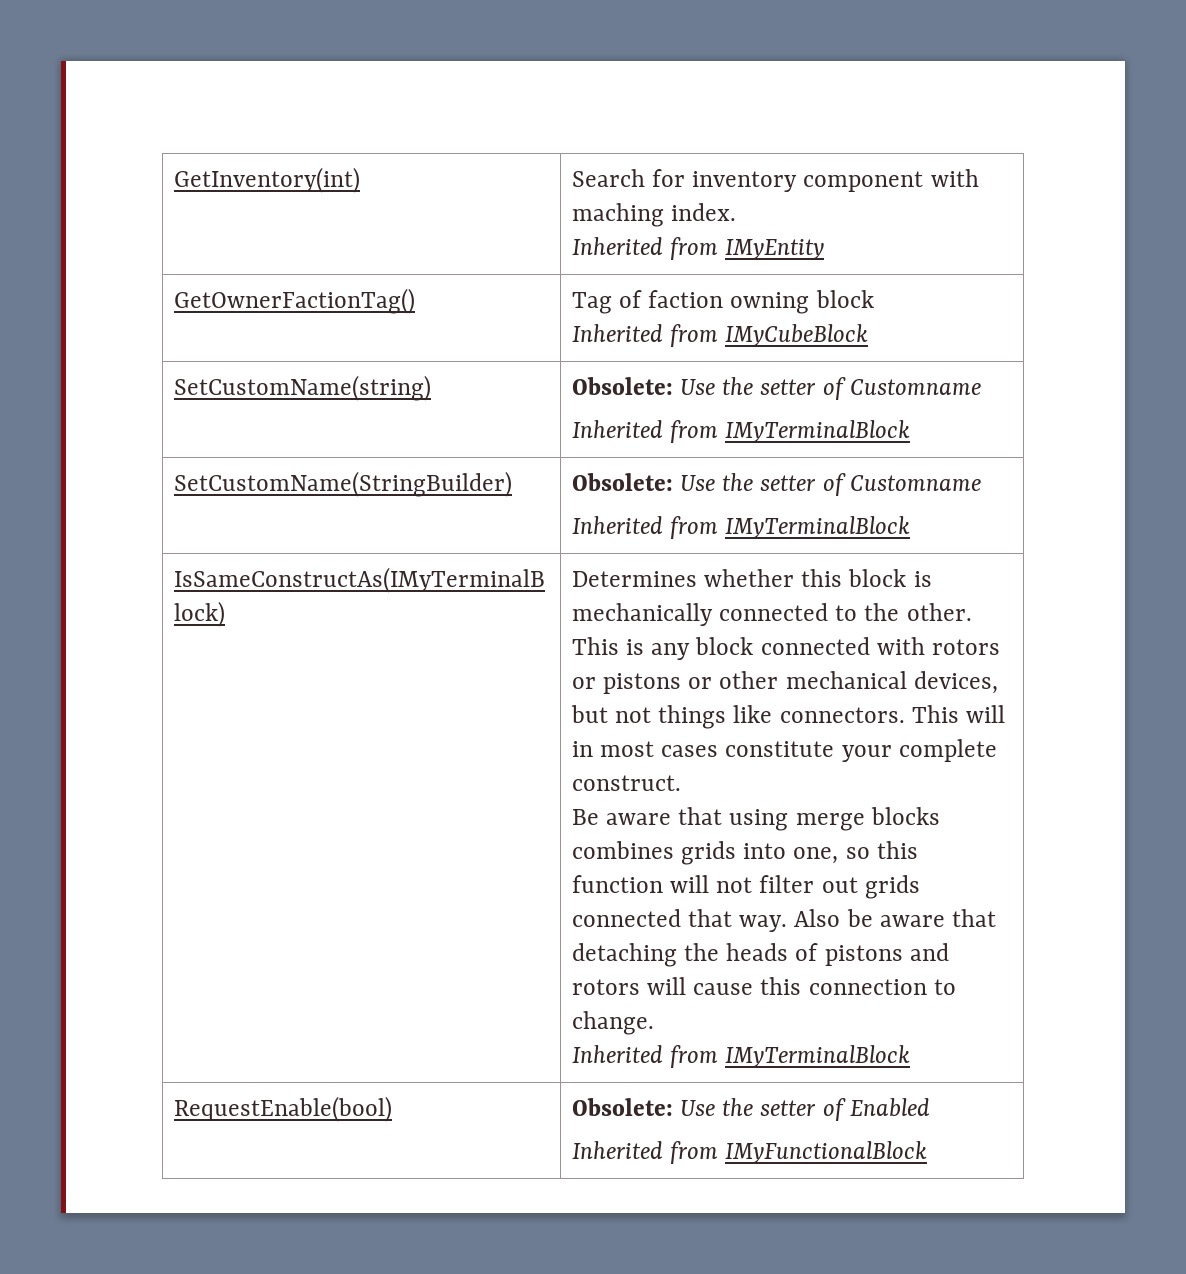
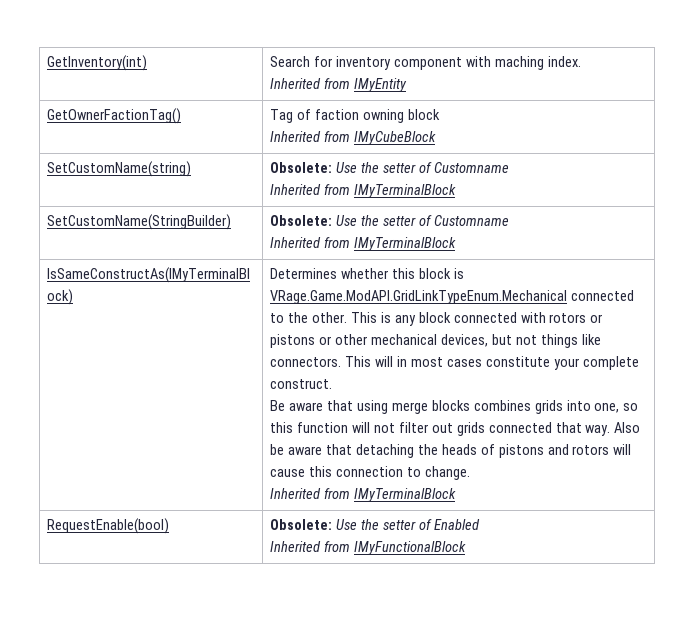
- Determines whether this block is mechanically connected to the other.
+ Determines whether this block is VRage.Game.ModAPI.GridLinkTypeEnum.Mechanical connected to the other.

